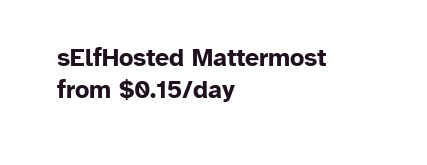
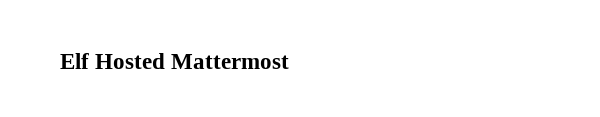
- sElfHosted Mattermost from $0.15/day
+ Elf Hosted Mattermost

